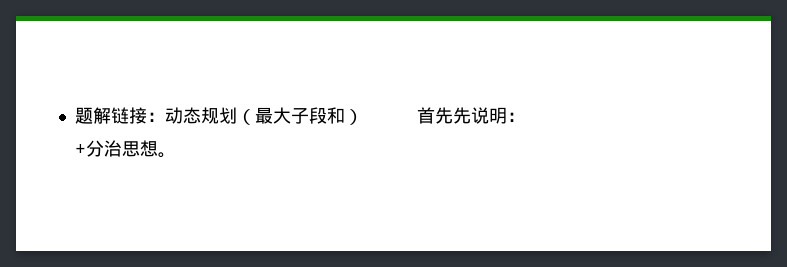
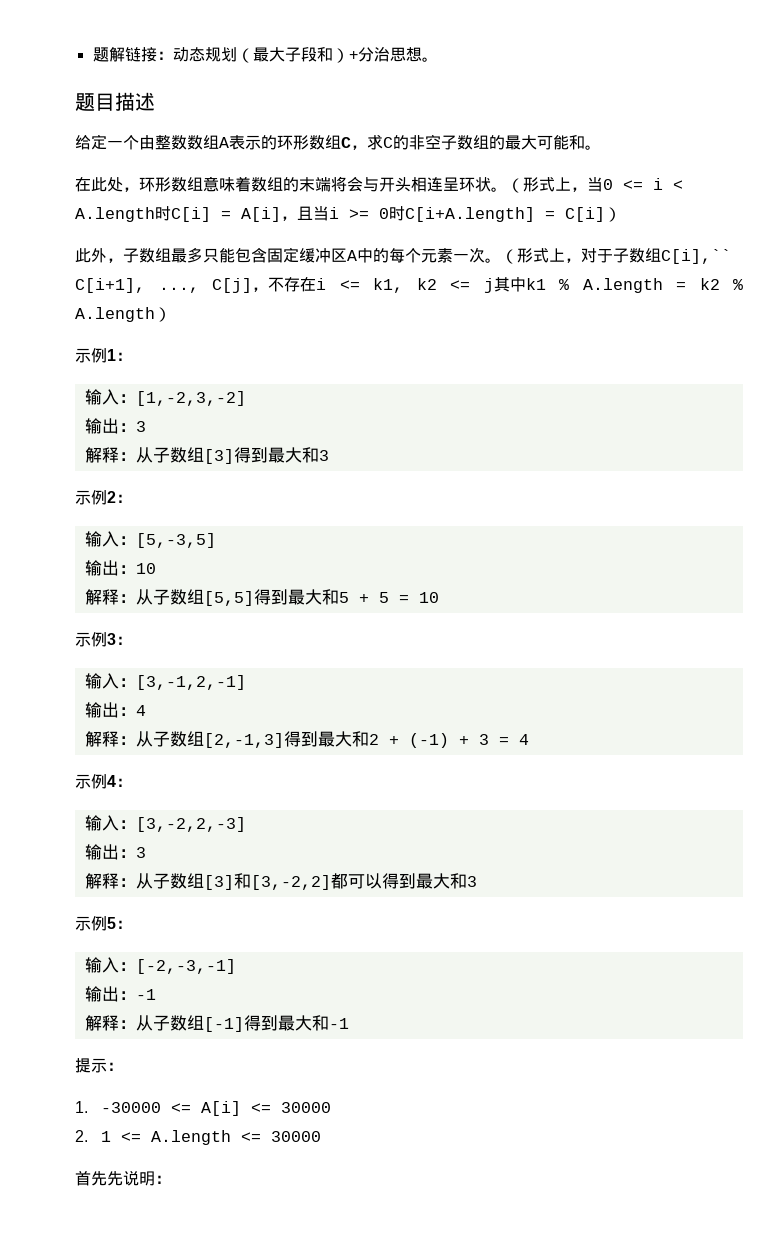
+ 题目描述
+ 给定一个由整数数组A表示的环形数组C，求C的非空子数组的最大可能和。
+ 在此处，环形数组意味着数组的末端将会与开头相连呈环状。（形式上，当0 <= i < A.length时C[i] = A[i]，且当i >= 0时C[i+A.length] = C[i]）
+ 此外，子数组最多只能包含固定缓冲区A中的每个元素一次。（形式上，对于子数组C[i],`` C[i+1], ..., C[j]，不存在i <= k1, k2 <= j其中k1 % A.length = k2 % A.length）
+ 示例1：
+ 输入：[1,-2,3,-2]
+ 输出：3
+ 解释：从子数组[3]得到最大和3
+ 示例2：
+ 输入：[5,-3,5]
+ 输出：10
+ 解释：从子数组[5,5]得到最大和5 + 5 = 10
+ 示例3：
+ 输入：[3,-1,2,-1]
+ 输出：4
+ 解释：从子数组[2,-1,3]得到最大和2 + (-1) + 3 = 4
+ 示例4：
+ 输入：[3,-2,2,-3]
+ 输出：3
+ 解释：从子数组[3]和[3,-2,2]都可以得到最大和3
+ 示例5：
+ 输入：[-2,-3,-1]
+ 输出：-1
+ 解释：从子数组[-1]得到最大和-1
+ 提示：
+ 1. -30000 <= A[i] <= 30000
+ 2. 1 <= A.length <= 30000

